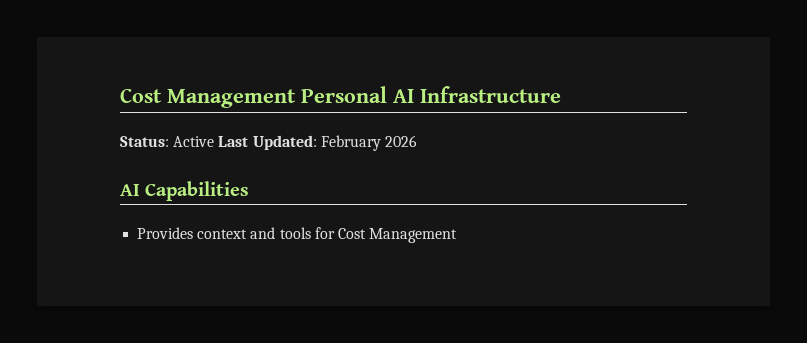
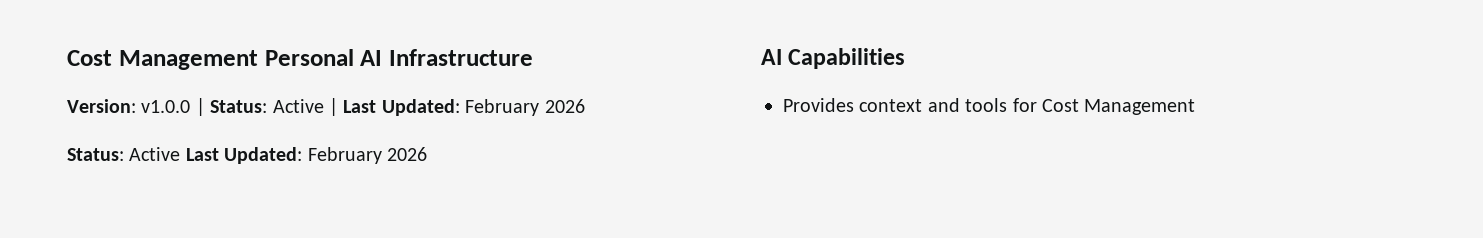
+ Version: v1.0.0 | Status: Active | Last Updated: February 2026

